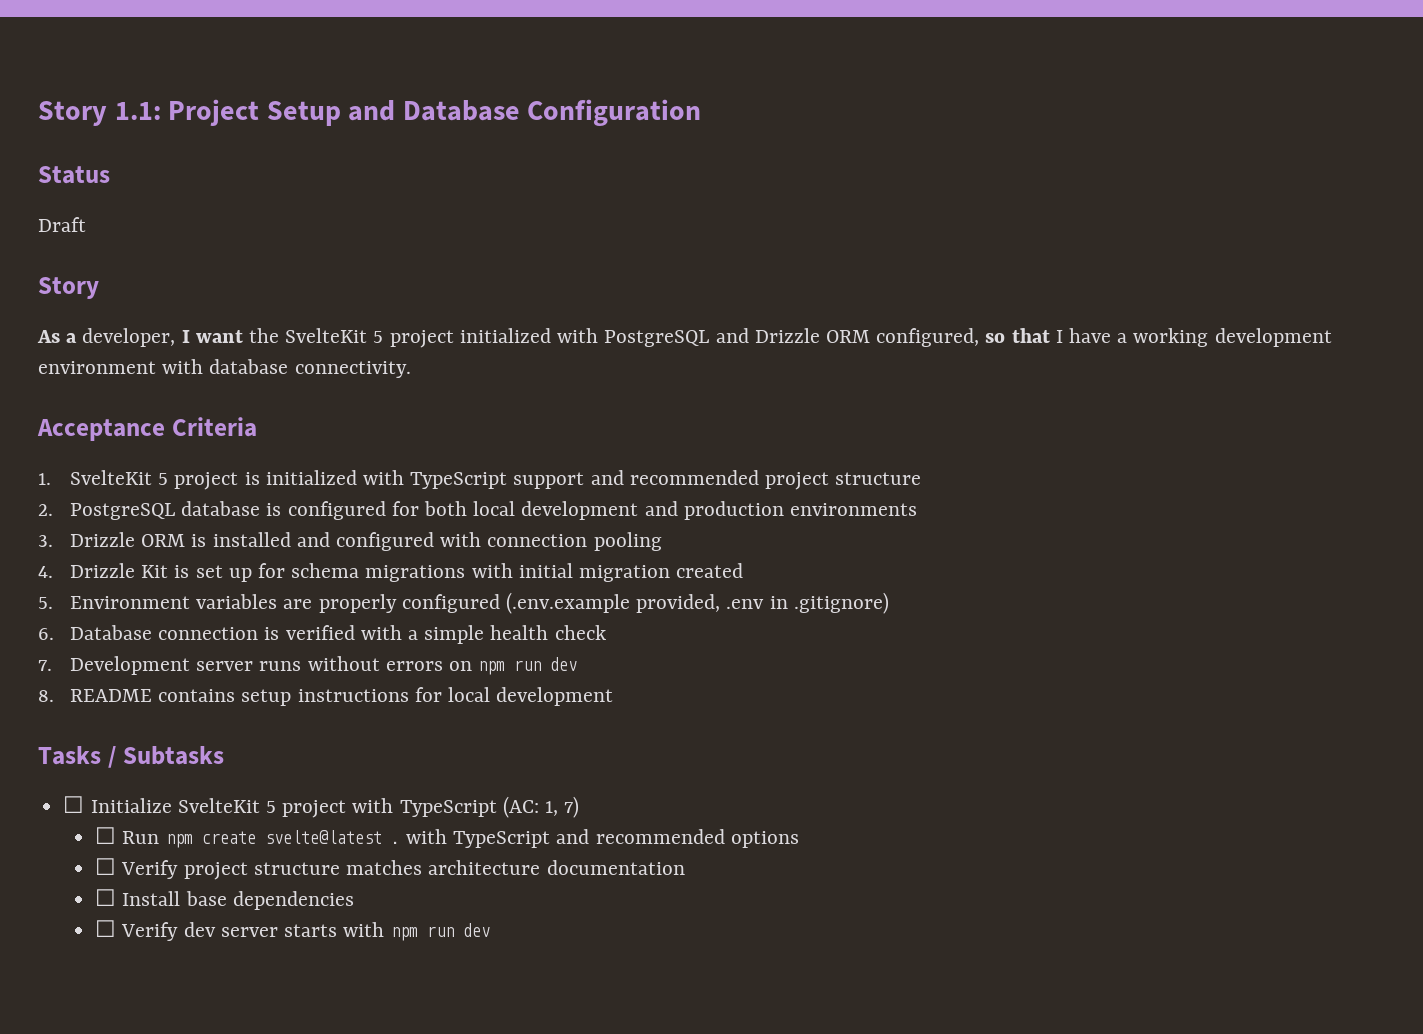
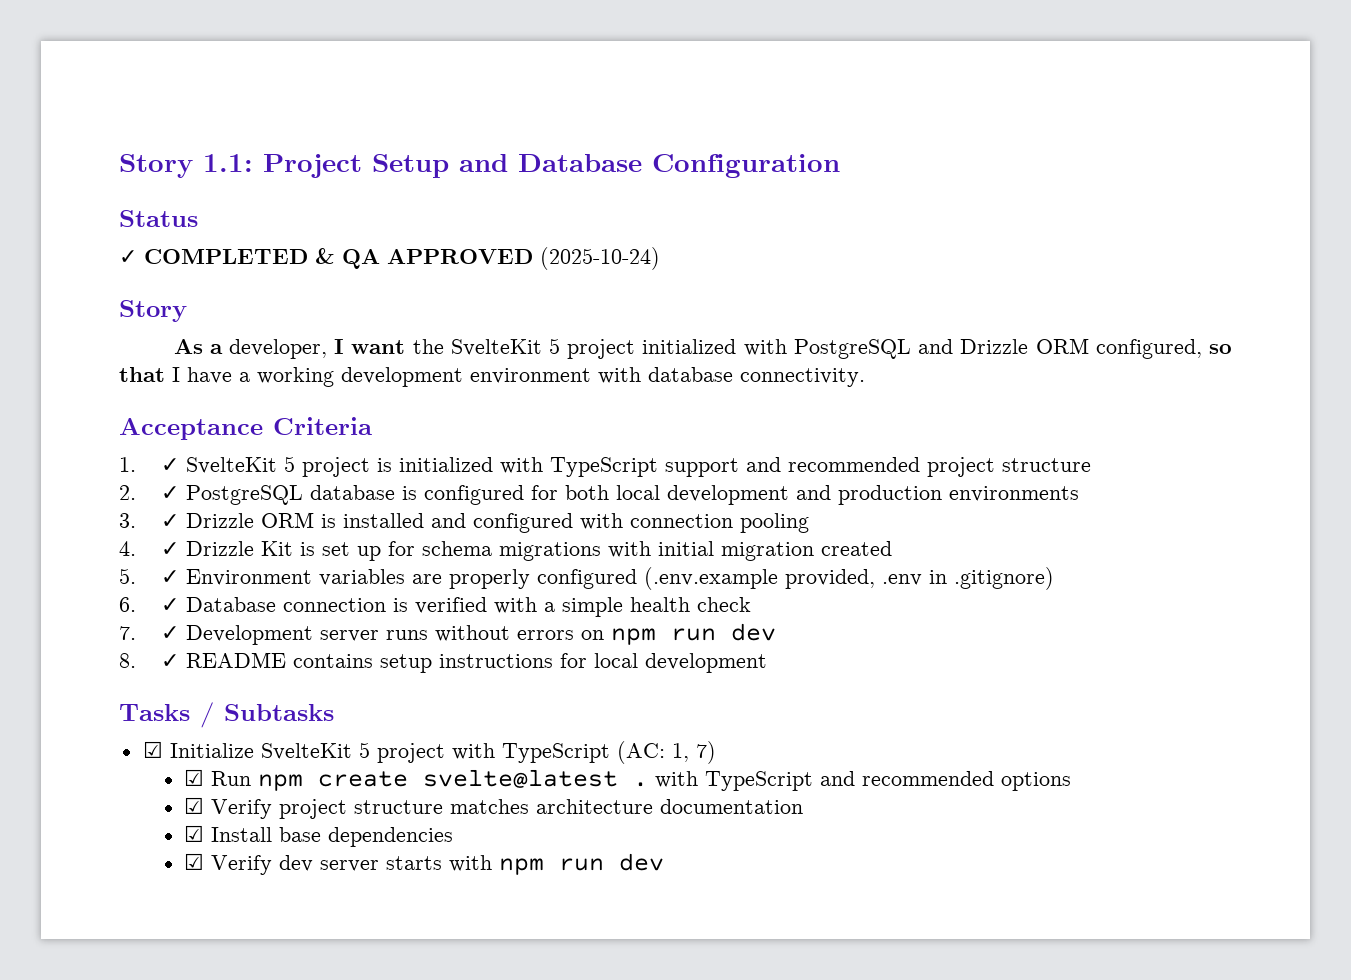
- Draft
+ ✓ COMPLETED & QA APPROVED (2025-10-24)
- 1. SvelteKit 5 project is initialized with TypeScript support and recommended project structure
+ 1. ✓ SvelteKit 5 project is initialized with TypeScript support and recommended project structure
- 2. PostgreSQL database is configured for both local development and production environments
+ 2. ✓ PostgreSQL database is configured for both local development and production environments
- 3. Drizzle ORM is installed and configured with connection pooling
+ 3. ✓ Drizzle ORM is installed and configured with connection pooling
- 4. Drizzle Kit is set up for schema migrations with initial migration created
+ 4. ✓ Drizzle Kit is set up for schema migrations with initial migration created
- 5. Environment variables are properly configured (.env.example provided, .env in .gitignore)
+ 5. ✓ Environment variables are properly configured (.env.example provided, .env in .gitignore)
- 6. Database connection is verified with a simple health check
+ 6. ✓ Database connection is verified with a simple health check
- 7. Development server runs without errors on npm run dev
+ 7. ✓ Development server runs without errors on npm run dev
- 8. README contains setup instructions for local development
+ 8. ✓ README contains setup instructions for local development
- ☐ Initialize SvelteKit 5 project with TypeScript (AC: 1, 7)
+ ☑ Initialize SvelteKit 5 project with TypeScript (AC: 1, 7)
- ☐ Run npm create svelte@latest . with TypeScript and recommended options
+ ☑ Run npm create svelte@latest . with TypeScript and recommended options
- ☐ Verify project structure matches architecture documentation
+ ☑ Verify project structure matches architecture documentation
- ☐ Install base dependencies
+ ☑ Install base dependencies
- ☐ Verify dev server starts with npm run dev
+ ☑ Verify dev server starts with npm run dev

